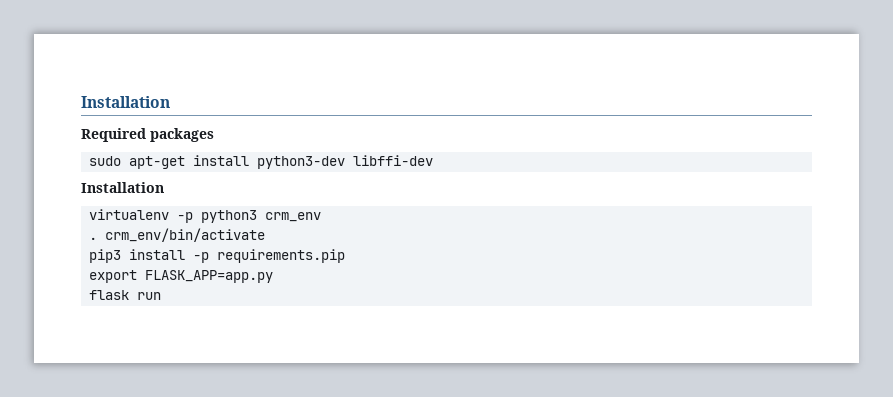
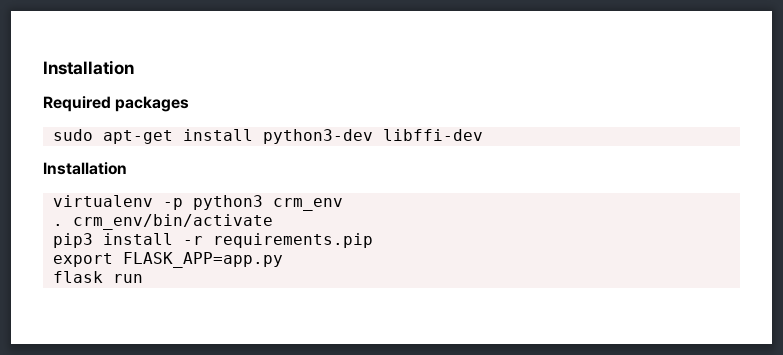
- pip3 install -p requirements.pip
+ pip3 install -r requirements.pip

